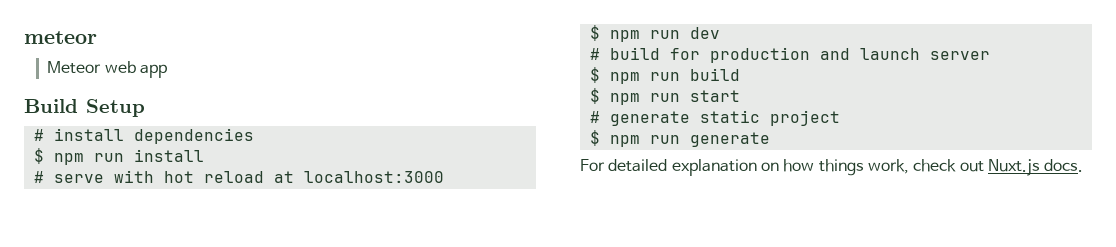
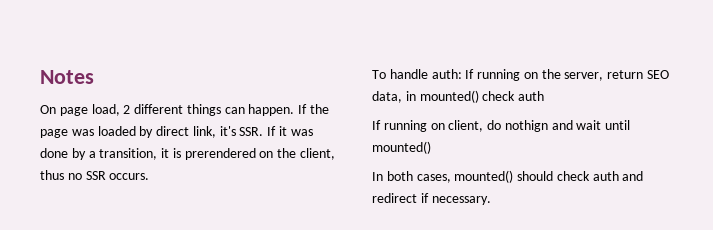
- meteor
- Meteor web app
- Build Setup
- # install dependencies
- $ npm run install
- # serve with hot reload at localhost:3000
- $ npm run dev
- # build for production and launch server
- $ npm run build
- $ npm run start
- # generate static project
- $ npm run generate
- For detailed explanation on how things work, check out Nuxt.js docs.
+ Notes
+ On page load, 2 different things can happen. If the page was loaded by direct link, it's SSR. If it was done by a transition, it is prerendered on the client, thus no SSR occurs.
+ To handle auth: If running on the server, return SEO data, in mounted() check auth
+ If running on client, do nothign and wait until mounted()
+ In both cases, mounted() should check auth and redirect if necessary.

